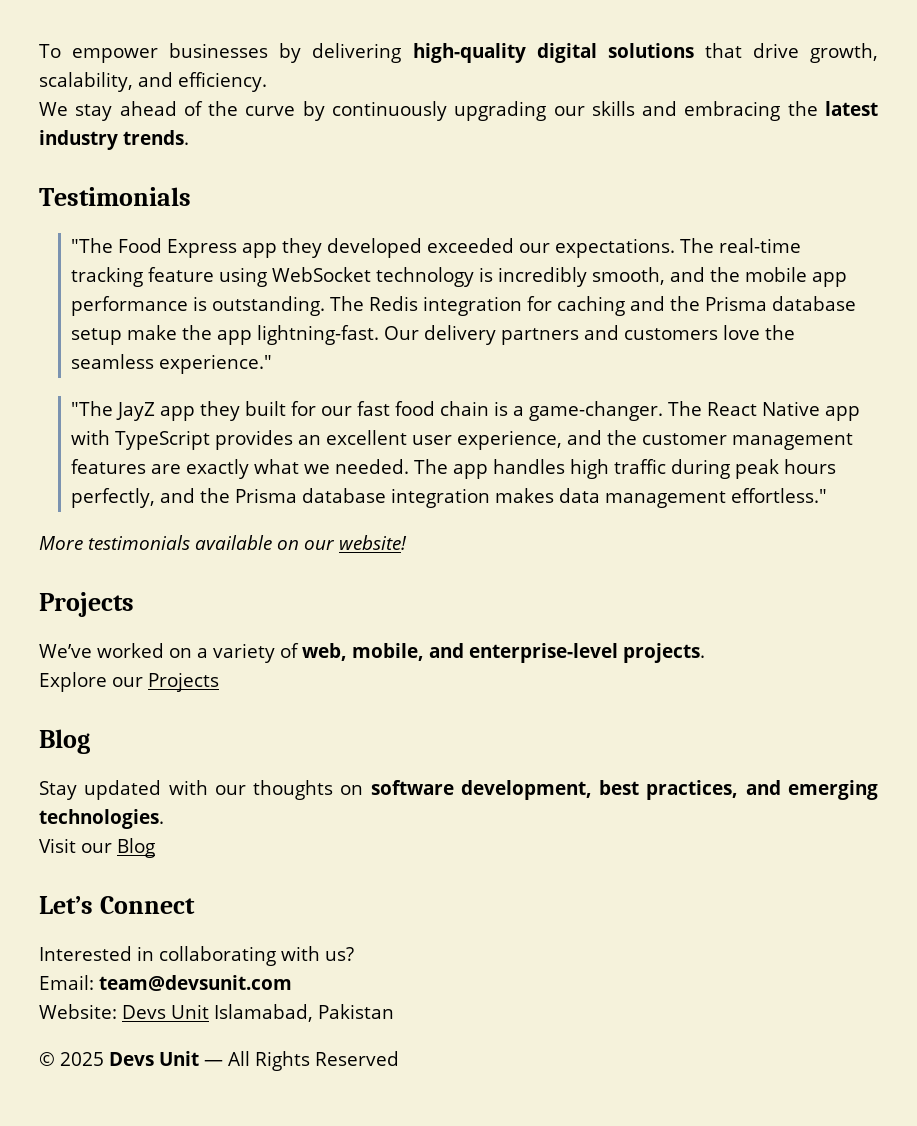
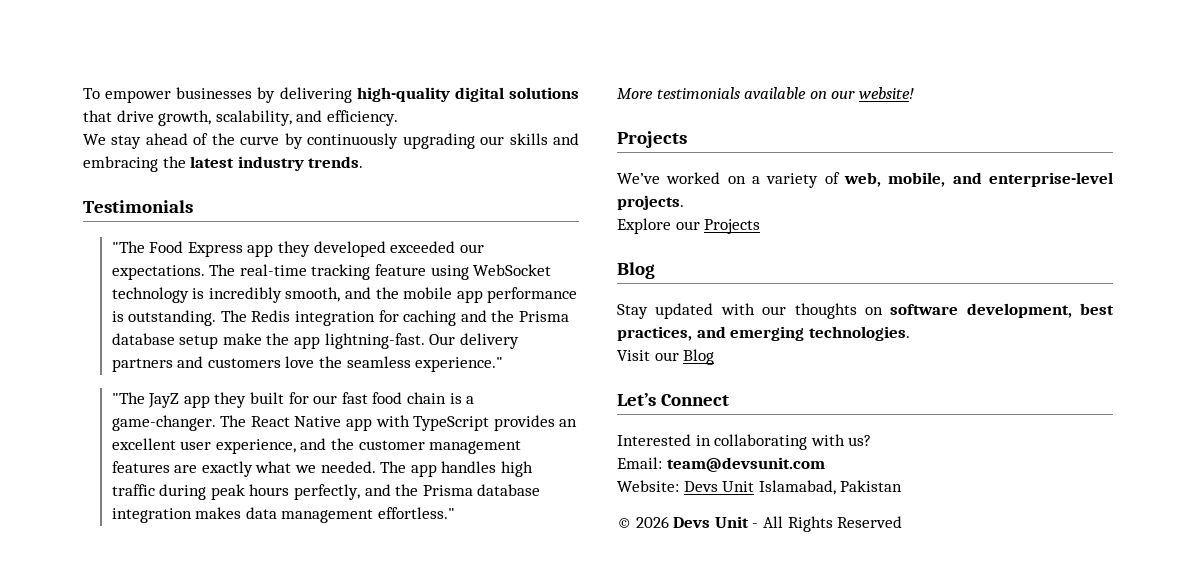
- © 2025 Devs Unit — All Rights Reserved
+ © 2026 Devs Unit - All Rights Reserved

